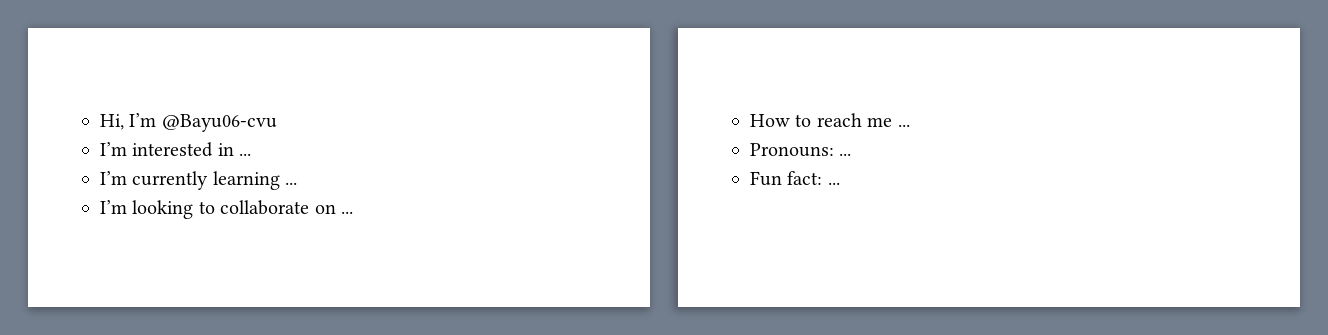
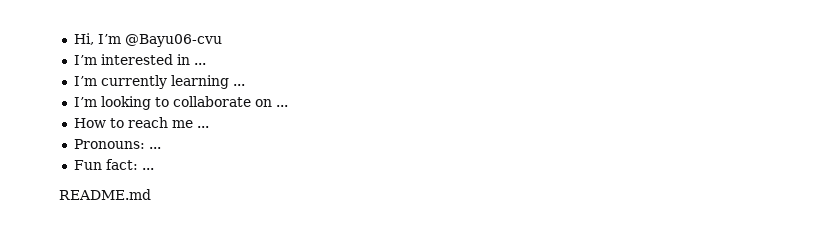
+ README.md

